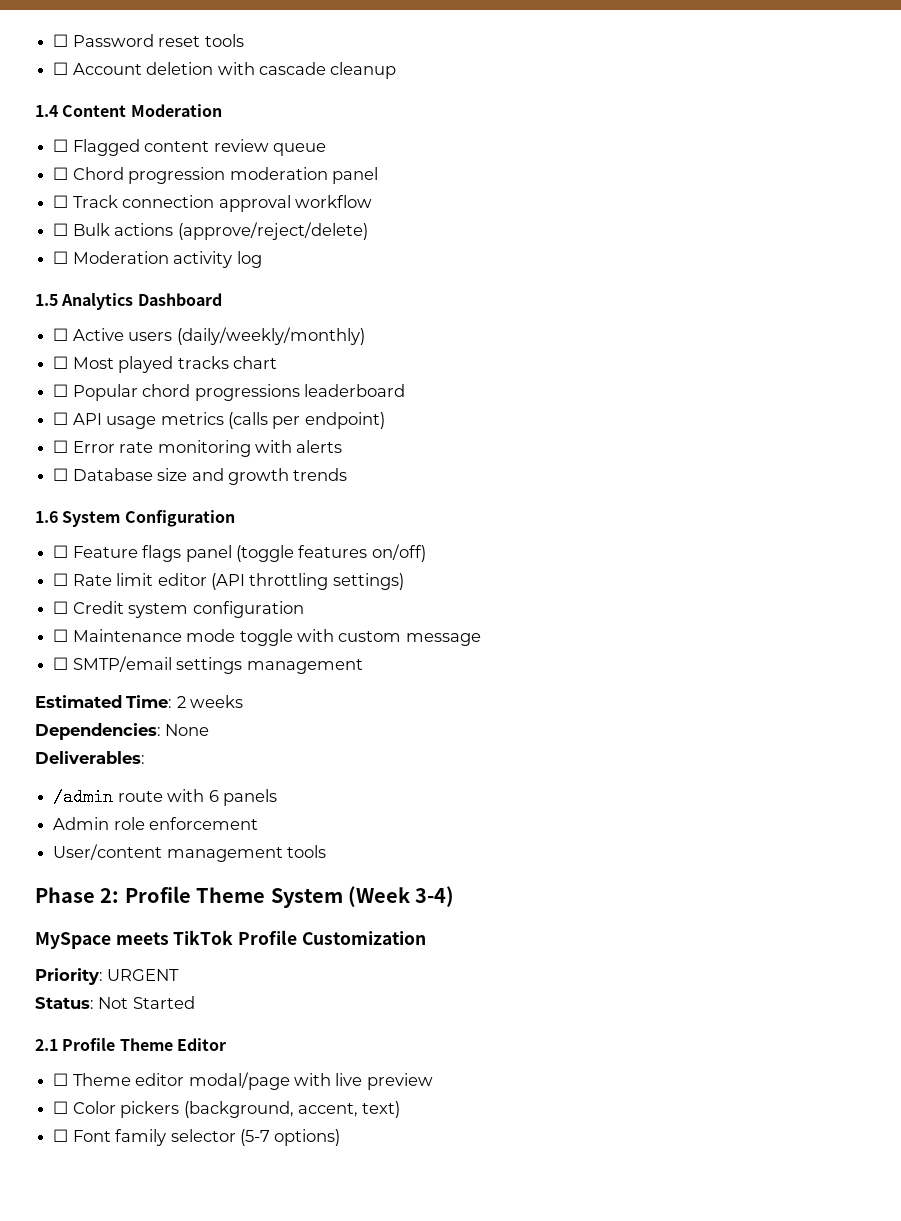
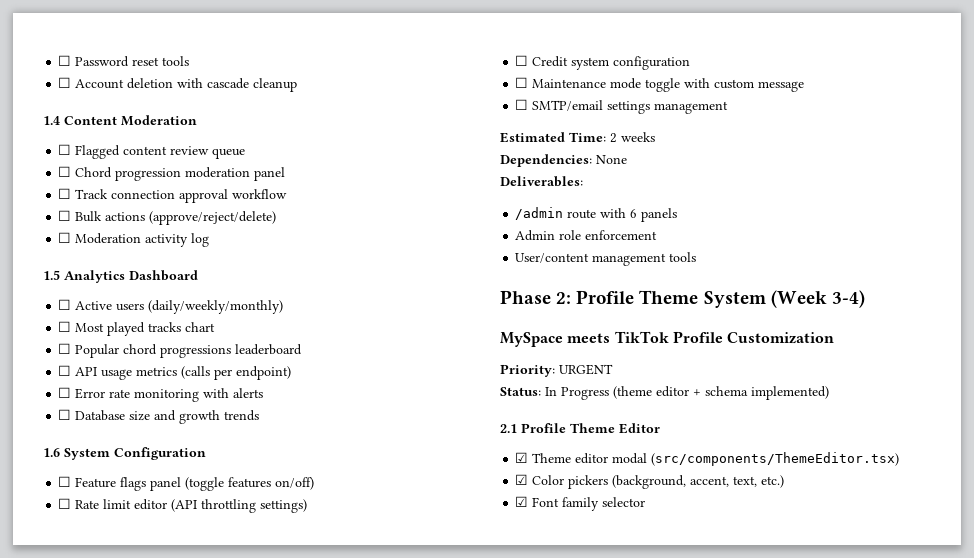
- Status: Not Started
+ Status: In Progress (theme editor + schema implemented)
- ☐ Theme editor modal/page with live preview
- ☐ Color pickers (background, accent, text)
- ☐ Font family selector (5-7 options)
+ ☑ Theme editor modal (src/components/ThemeEditor.tsx)
+ ☑ Color pickers (background, accent, text, etc.)
+ ☑ Font family selector

